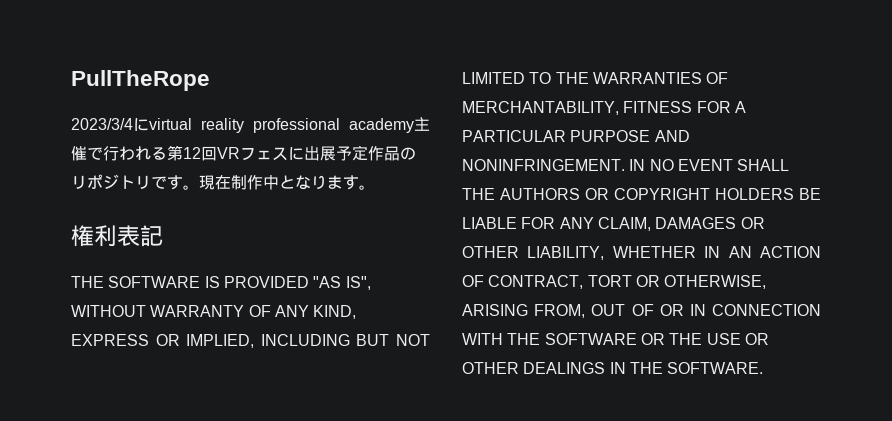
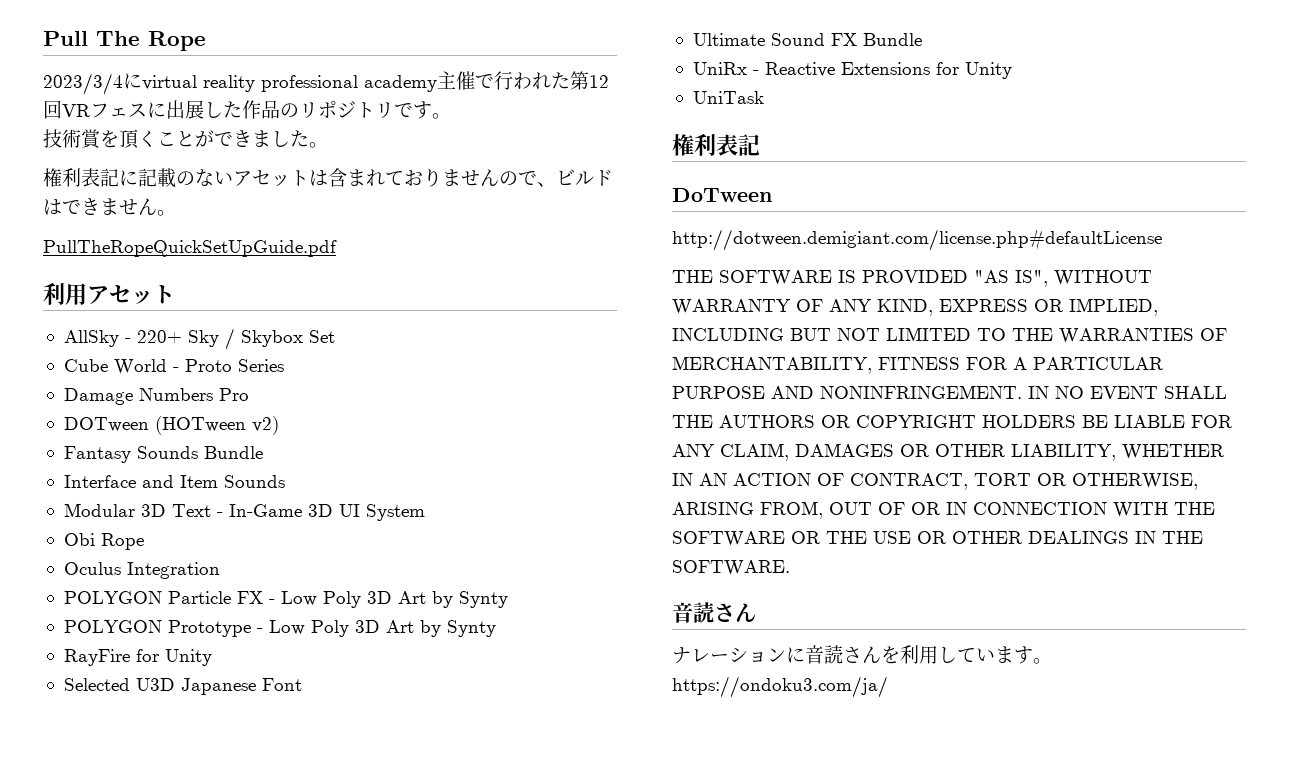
- PullTheRope
+ Pull The Rope
- 2023/3/4にvirtual reality professional academy主催で行われる第12回VRフェスに出展予定作品のリポジトリです。現在制作中となります。
+ 2023/3/4にvirtual reality professional academy主催で行われた第12回VRフェスに出展した作品のリポジトリです。
+ 技術賞を頂くことができました。
+ 権利表記に記載のないアセットは含まれておりませんので、ビルドはできません。
+ PullTheRopeQuickSetUpGuide.pdf
+ 利用アセット
+ AllSky - 220+ Sky / Skybox Set
+ Cube World - Proto Series
+ Damage Numbers Pro
+ DOTween (HOTween v2)
+ Fantasy Sounds Bundle
+ Interface and Item Sounds
+ Modular 3D Text - In-Game 3D UI System
+ Obi Rope
+ Oculus Integration
+ POLYGON Particle FX - Low Poly 3D Art by Synty
+ POLYGON Prototype - Low Poly 3D Art by Synty
+ RayFire for Unity
+ Selected U3D Japanese Font
+ Ultimate Sound FX Bundle
+ UniRx - Reactive Extensions for Unity
+ UniTask
  権利表記
+ DoTween
+ http://dotween.demigiant.com/license.php#defaultLicense
  IN NO EVENT SHALL THE AUTHORS OR COPYRIGHT HOLDERS BE LIABLE FOR ANY CLAIM, DAMAGES OR OTHER LIABILITY, WHETHER IN AN ACTION OF CONTRACT, TORT OR OTHERWISE, ARISING FROM, OUT OF OR IN CONNECTION WITH THE SOFTWARE OR THE USE OR OTHER DEALINGS IN THE SOFTWARE.
+ 音読さん
+ ナレーションに音読さんを利用しています。https://ondoku3.com/ja/

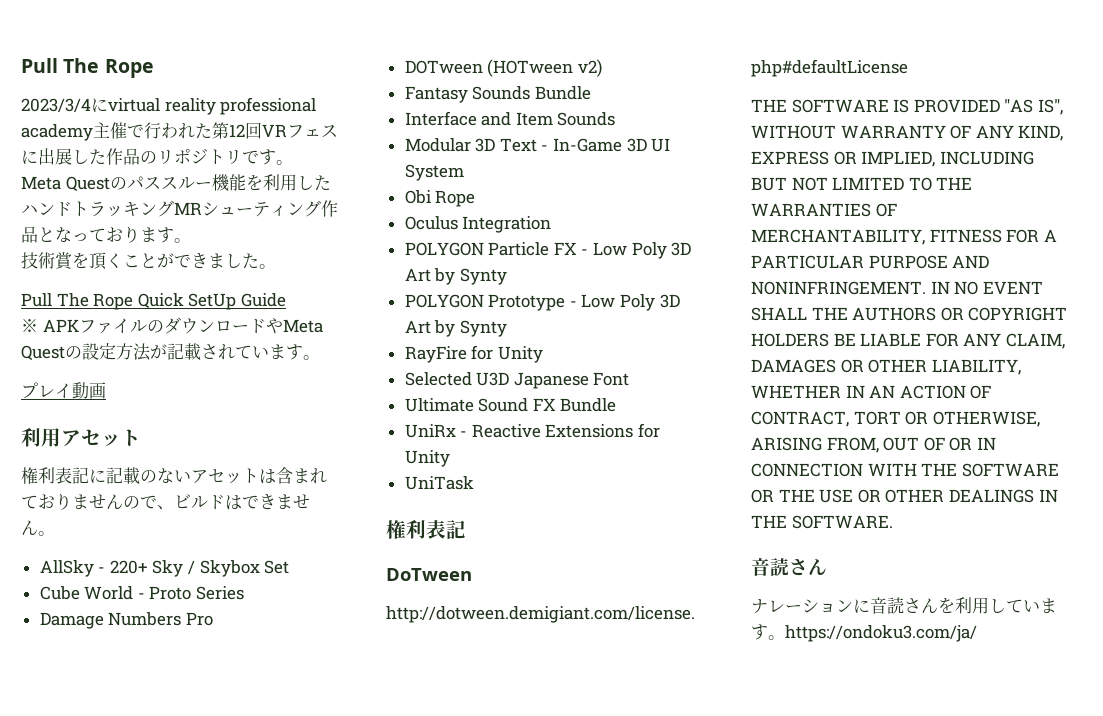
+ Meta Questのパススルー機能を利用したハンドトラッキングMRシューティング作品となっております。
+ Pull The Rope Quick SetUp Guide
+ ※ APKファイルのダウンロードやMeta Questの設定方法が記載されています。
+ プレイ動画
+ 利用アセット
- PullTheRopeQuickSetUpGuide.pdf
- 利用アセット

